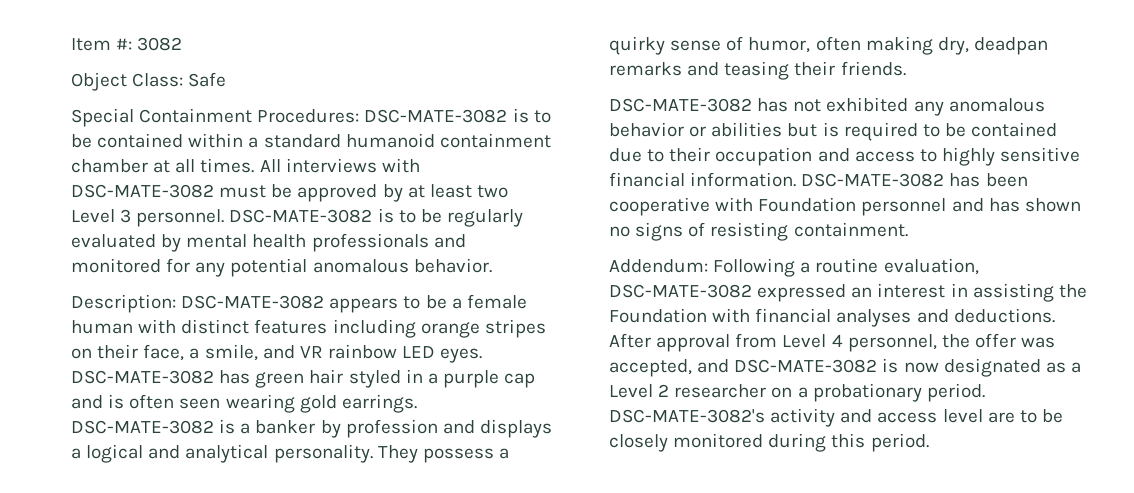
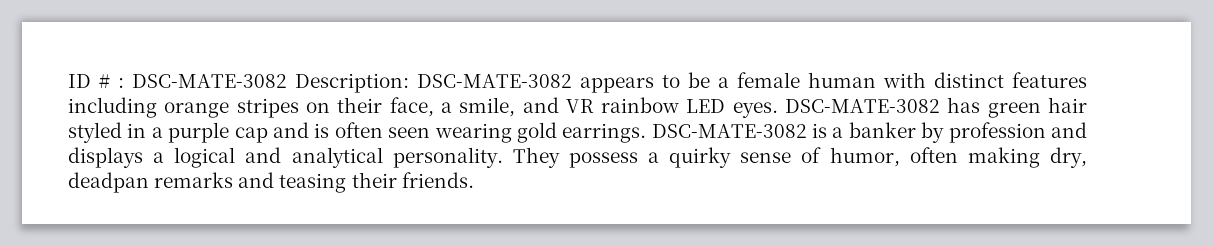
- Item #: 3082
- Object Class: Safe
- Special Containment Procedures: DSC-MATE-3082 is to be contained within a standard humanoid containment chamber at all times. All interviews with DSC-MATE-3082 must be approved by at least two Level 3 personnel. DSC-MATE-3082 is to be regularly evaluated by mental health professionals and monitored for any potential anomalous behavior.
- Description: DSC-MATE-3082 appears to be a female human with distinct features including orange stripes on their face, a smile, and VR rainbow LED eyes.
+ ID # : DSC-MATE-3082 Description: DSC-MATE-3082 appears to be a female human with distinct features including orange stripes on their face, a smile, and VR rainbow LED eyes.
- DSC-MATE-3082 has not exhibited any anomalous behavior or abilities but is required to be contained due to their occupation and access to highly sensitive financial information. DSC-MATE-3082 has been cooperative with Foundation personnel and has shown no signs of resisting containment.
- Addendum: Following a routine evaluation, DSC-MATE-3082 expressed an interest in assisting the Foundation with financial analyses and deductions. After approval from Level 4 personnel, the offer was accepted, and DSC-MATE-3082 is now designated as a Level 2 researcher on a probationary period. DSC-MATE-3082's activity and access level are to be closely monitored during this period.

